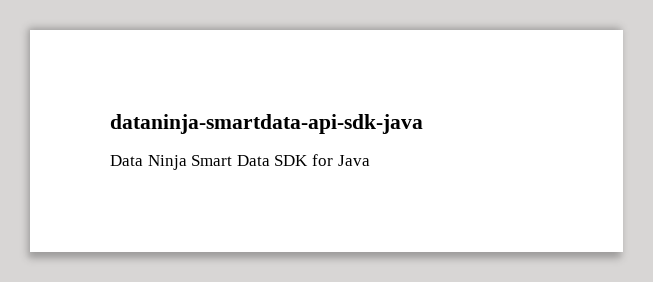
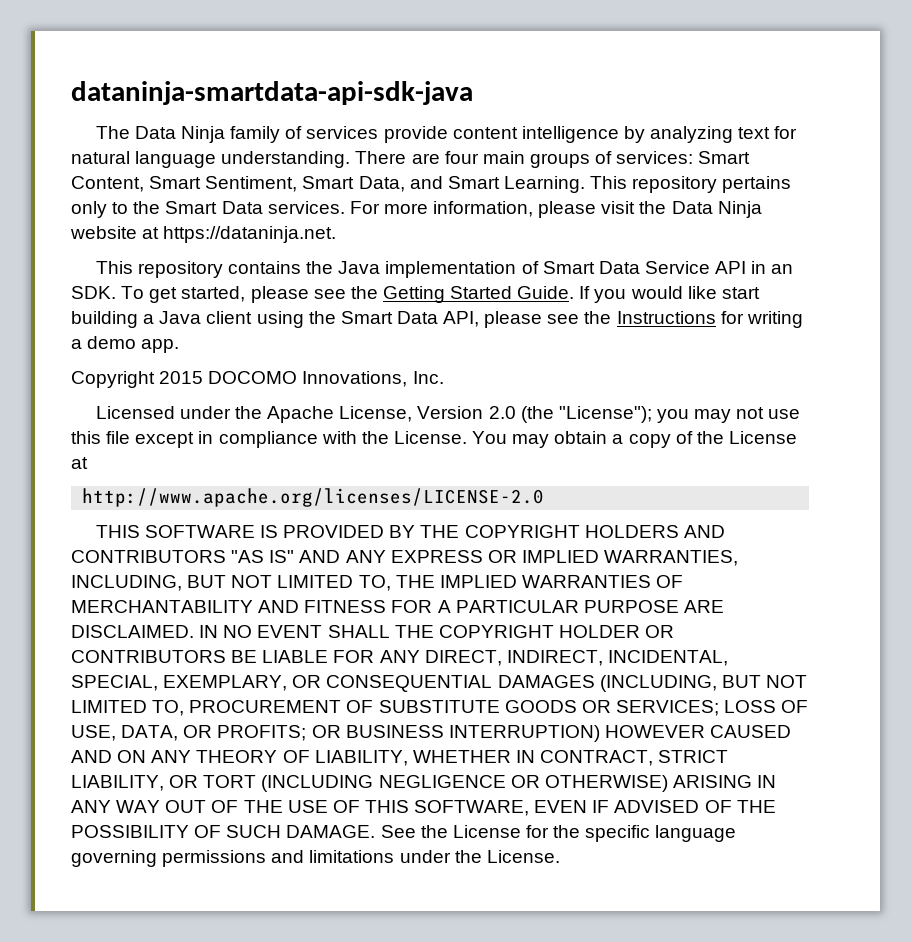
- Data Ninja Smart Data SDK for Java
+ The Data Ninja family of services provide content intelligence by analyzing text for natural language understanding. There are four main groups of services: Smart Content, Smart Sentiment, Smart Data, and Smart Learning. This repository pertains only to the Smart Data services. For more information, please visit the Data Ninja website at https://dataninja.net.
+ This repository contains the Java implementation of Smart Data Service API in an SDK. To get started, please see the Getting Started Guide. If you would like start building a Java client using the Smart Data API, please see the Instructions for writing a demo app.
+ Copyright 2015 DOCOMO Innovations, Inc.
+ Licensed under the Apache License, Version 2.0 (the "License"); you may not use this file except in compliance with the License. You may obtain a copy of the License at
+ http://www.apache.org/licenses/LICENSE-2.0
+ THIS SOFTWARE IS PROVIDED BY THE COPYRIGHT HOLDERS AND CONTRIBUTORS "AS IS" AND ANY EXPRESS OR IMPLIED WARRANTIES, INCLUDING, BUT NOT LIMITED TO, THE IMPLIED WARRANTIES OF MERCHANTABILITY AND FITNESS FOR A PARTICULAR PURPOSE ARE DISCLAIMED. IN NO EVENT SHALL THE COPYRIGHT HOLDER OR CONTRIBUTORS BE LIABLE FOR ANY DIRECT, INDIRECT, INCIDENTAL, SPECIAL, EXEMPLARY, OR CONSEQUENTIAL DAMAGES (INCLUDING, BUT NOT LIMITED TO, PROCUREMENT OF SUBSTITUTE GOODS OR SERVICES; LOSS OF USE, DATA, OR PROFITS; OR BUSINESS INTERRUPTION) HOWEVER CAUSED AND ON ANY THEORY OF LIABILITY, WHETHER IN CONTRACT, STRICT LIABILITY, OR TORT (INCLUDING NEGLIGENCE OR OTHERWISE) ARISING IN ANY WAY OUT OF THE USE OF THIS SOFTWARE, EVEN IF ADVISED OF THE POSSIBILITY OF SUCH DAMAGE. See the License for the specific language governing permissions and limitations under the License.

